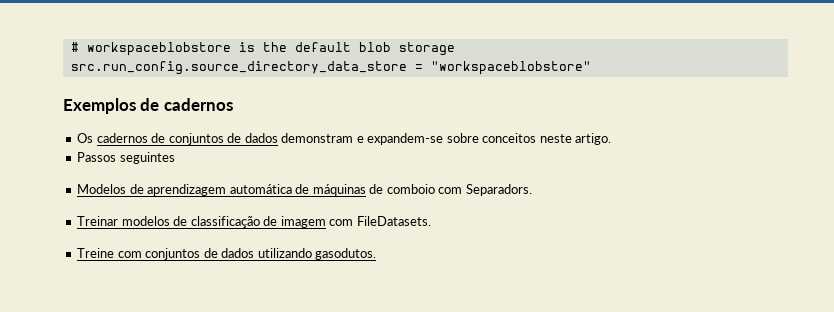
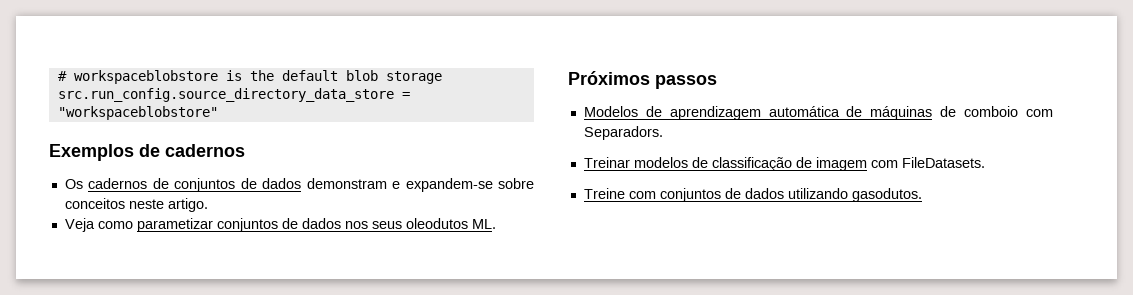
- Passos seguintes
+ Veja como parametizar conjuntos de dados nos seus oleodutos ML.
+ Próximos passos

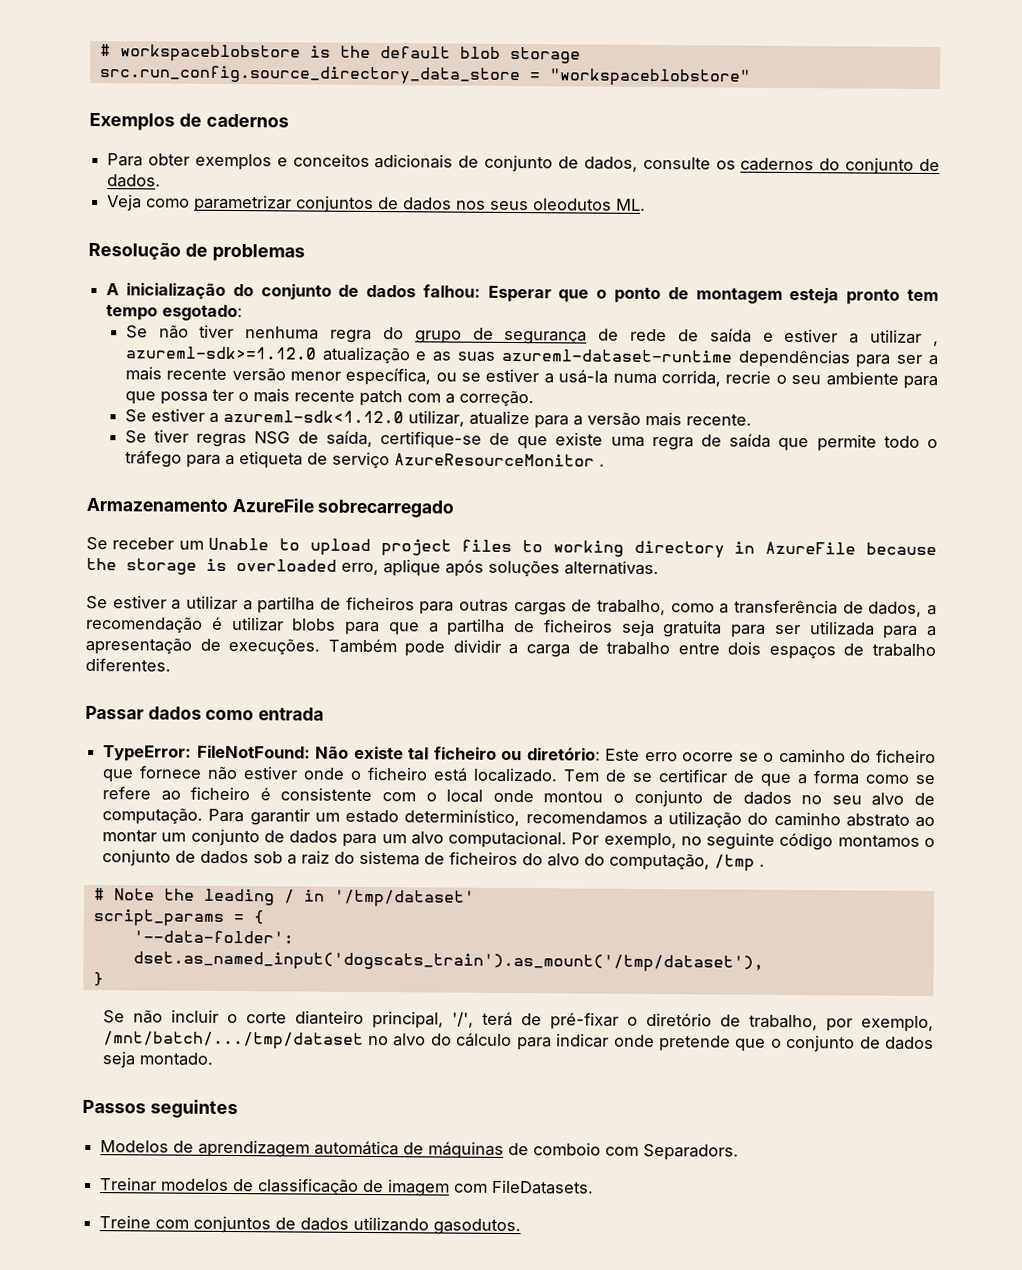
- Os cadernos de conjuntos de dados demonstram e expandem-se sobre conceitos neste artigo.
+ Para obter exemplos e conceitos adicionais de conjunto de dados, consulte os cadernos do conjunto de dados.
- Veja como parametizar conjuntos de dados nos seus oleodutos ML.
+ Veja como parametrizar conjuntos de dados nos seus oleodutos ML.
- Próximos passos
+ Resolução de problemas
+ A inicialização do conjunto de dados falhou: Esperar que o ponto de montagem esteja pronto tem tempo esgotado:
+ Se não tiver nenhuma regra do grupo de segurança de rede de saída e estiver a utilizar , azureml-sdk>=1.12.0 atualização e as suas azureml-dataset-runtime dependências para ser a mais recente versão menor específica, ou se estiver a usá-la numa corrida, recrie o seu ambiente para que possa ter o mais recente patch com a correção.
+ Se estiver a azureml-sdk<1.12.0 utilizar, atualize para a versão mais recente.
+ Se tiver regras NSG de saída, certifique-se de que existe uma regra de saída que permite todo o tráfego para a etiqueta de serviço AzureResourceMonitor .
+ Armazenamento AzureFile sobrecarregado
+ Se receber um Unable to upload project files to working directory in AzureFile because the storage is overloaded erro, aplique após soluções alternativas.
+ Se estiver a utilizar a partilha de ficheiros para outras cargas de trabalho, como a transferência de dados, a recomendação é utilizar blobs para que a partilha de ficheiros seja gratuita para ser utilizada para a apresentação de execuções. Também pode dividir a carga de trabalho entre dois espaços de trabalho diferentes.
+ Passar dados como entrada
+ TypeError: FileNotFound: Não existe tal ficheiro ou diretório: Este erro ocorre se o caminho do ficheiro que fornece não estiver onde o ficheiro está localizado. Tem de se certificar de que a forma como se refere ao ficheiro é consistente com o local onde montou o conjunto de dados no seu alvo de computação. Para garantir um estado determinístico, recomendamos a utilização do caminho abstrato ao montar um conjunto de dados para um alvo computacional. Por exemplo, no seguinte código montamos o conjunto de dados sob a raiz do sistema de ficheiros do alvo do computação, /tmp .
+ # Note the leading / in '/tmp/dataset'
+ script_params = {
+ '--data-folder': dset.as_named_input('dogscats_train').as_mount('/tmp/dataset'),
+ }
+ Se não incluir o corte dianteiro principal, '/', terá de pré-fixar o diretório de trabalho, por exemplo, /mnt/batch/.../tmp/dataset no alvo do cálculo para indicar onde pretende que o conjunto de dados seja montado.
+ Passos seguintes

